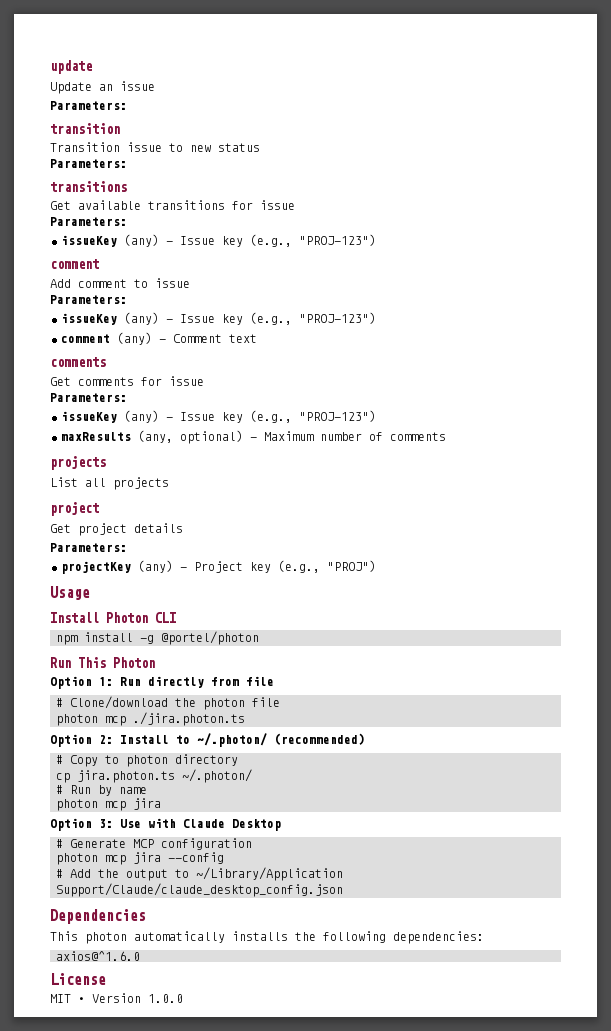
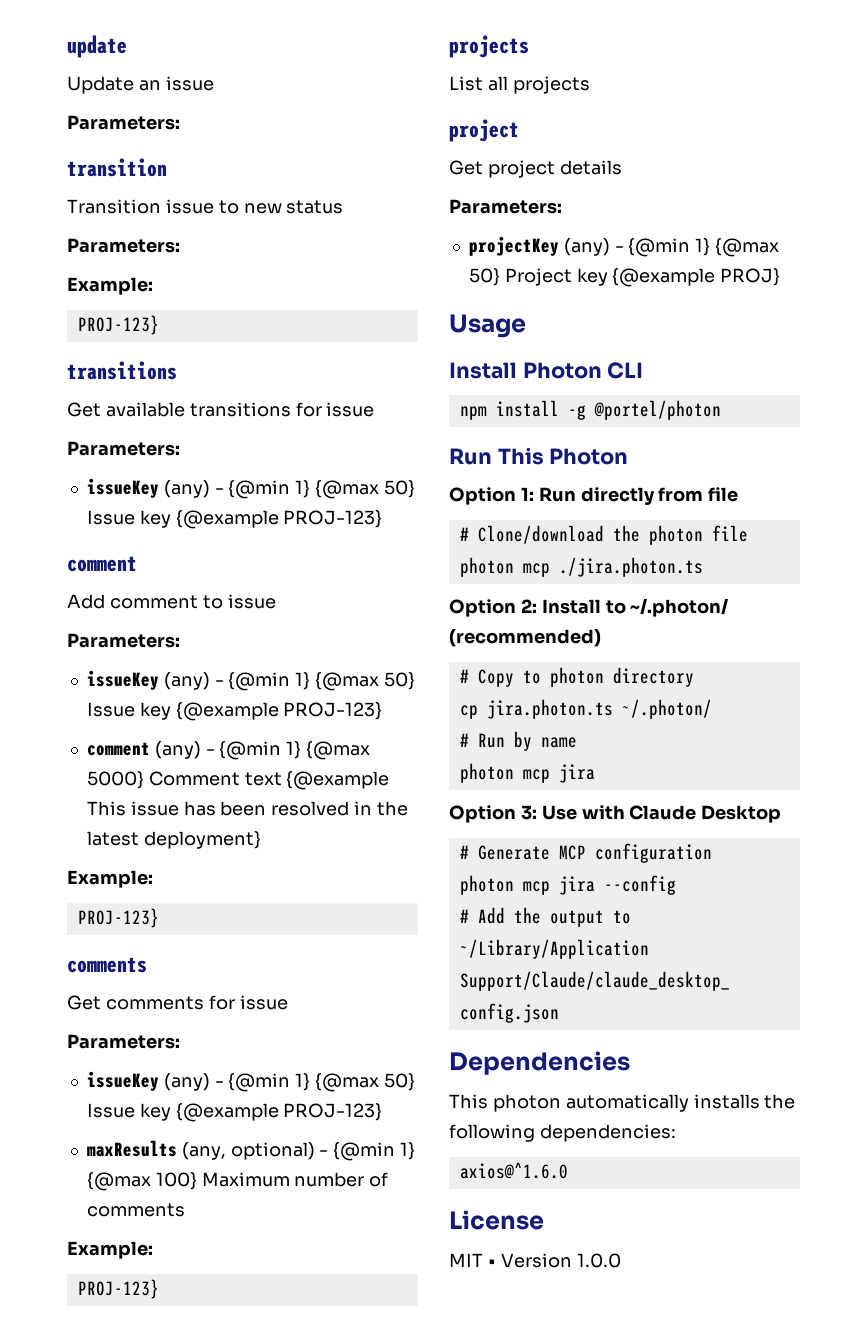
  Transition issue to new status
  Parameters:
+ Example:
+ PROJ-123}
  Get available transitions for issue
  Parameters:
- issueKey (any) - Issue key (e.g., "PROJ-123")
+ issueKey (any) - {@min 1} {@max 50} Issue key {@example PROJ-123}
  Add comment to issue
  Parameters:
- issueKey (any) - Issue key (e.g., "PROJ-123")
- comment (any) - Comment text
+ issueKey (any) - {@min 1} {@max 50} Issue key {@example PROJ-123}
+ comment (any) - {@min 1} {@max 5000} Comment text {@example This issue has been resolved in the latest deployment}
+ Example:
+ PROJ-123}
  Get comments for issue
  Parameters:
- issueKey (any) - Issue key (e.g., "PROJ-123")
+ issueKey (any) - {@min 1} {@max 50} Issue key {@example PROJ-123}
- maxResults (any, optional) - Maximum number of comments
+ maxResults (any, optional) - {@min 1} {@max 100} Maximum number of comments
+ Example:
+ PROJ-123}
- projectKey (any) - Project key (e.g., "PROJ")
+ projectKey (any) - {@min 1} {@max 50} Project key {@example PROJ}

